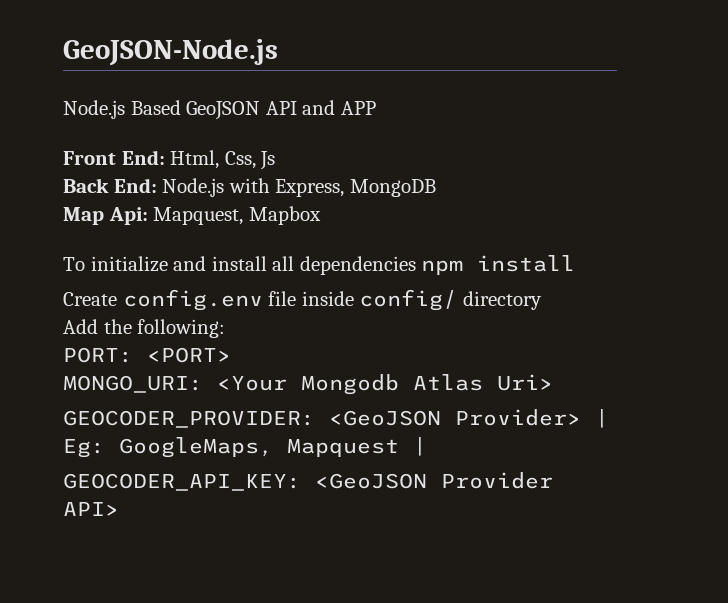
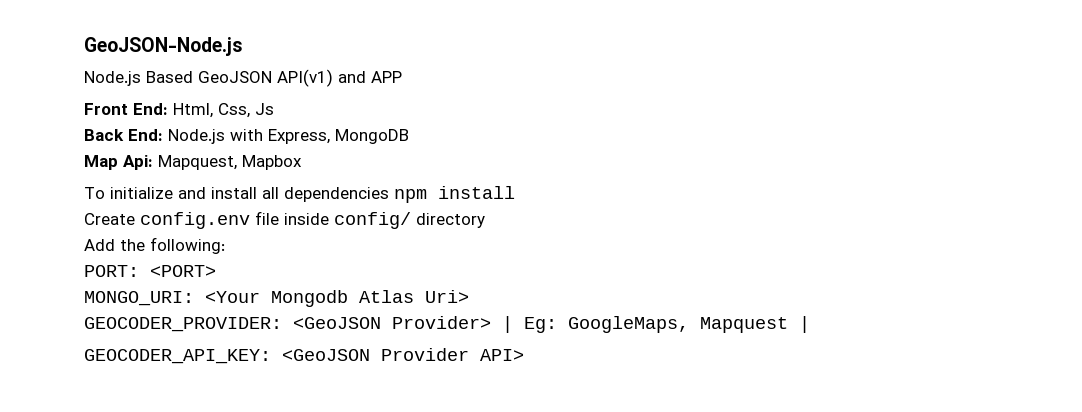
- Node.js Based GeoJSON API and APP
+ Node.js Based GeoJSON API(v1) and APP

